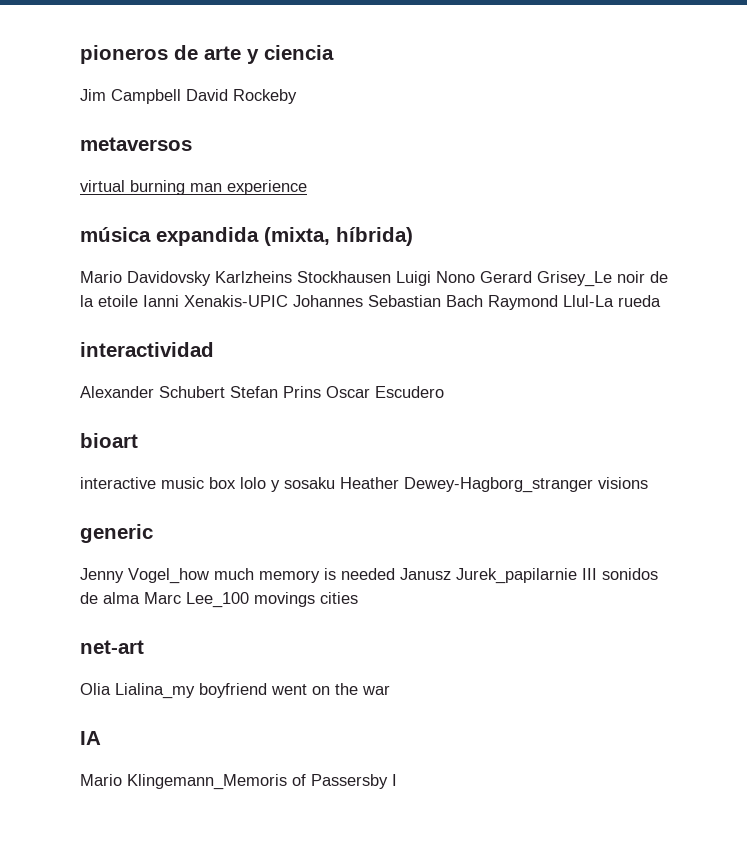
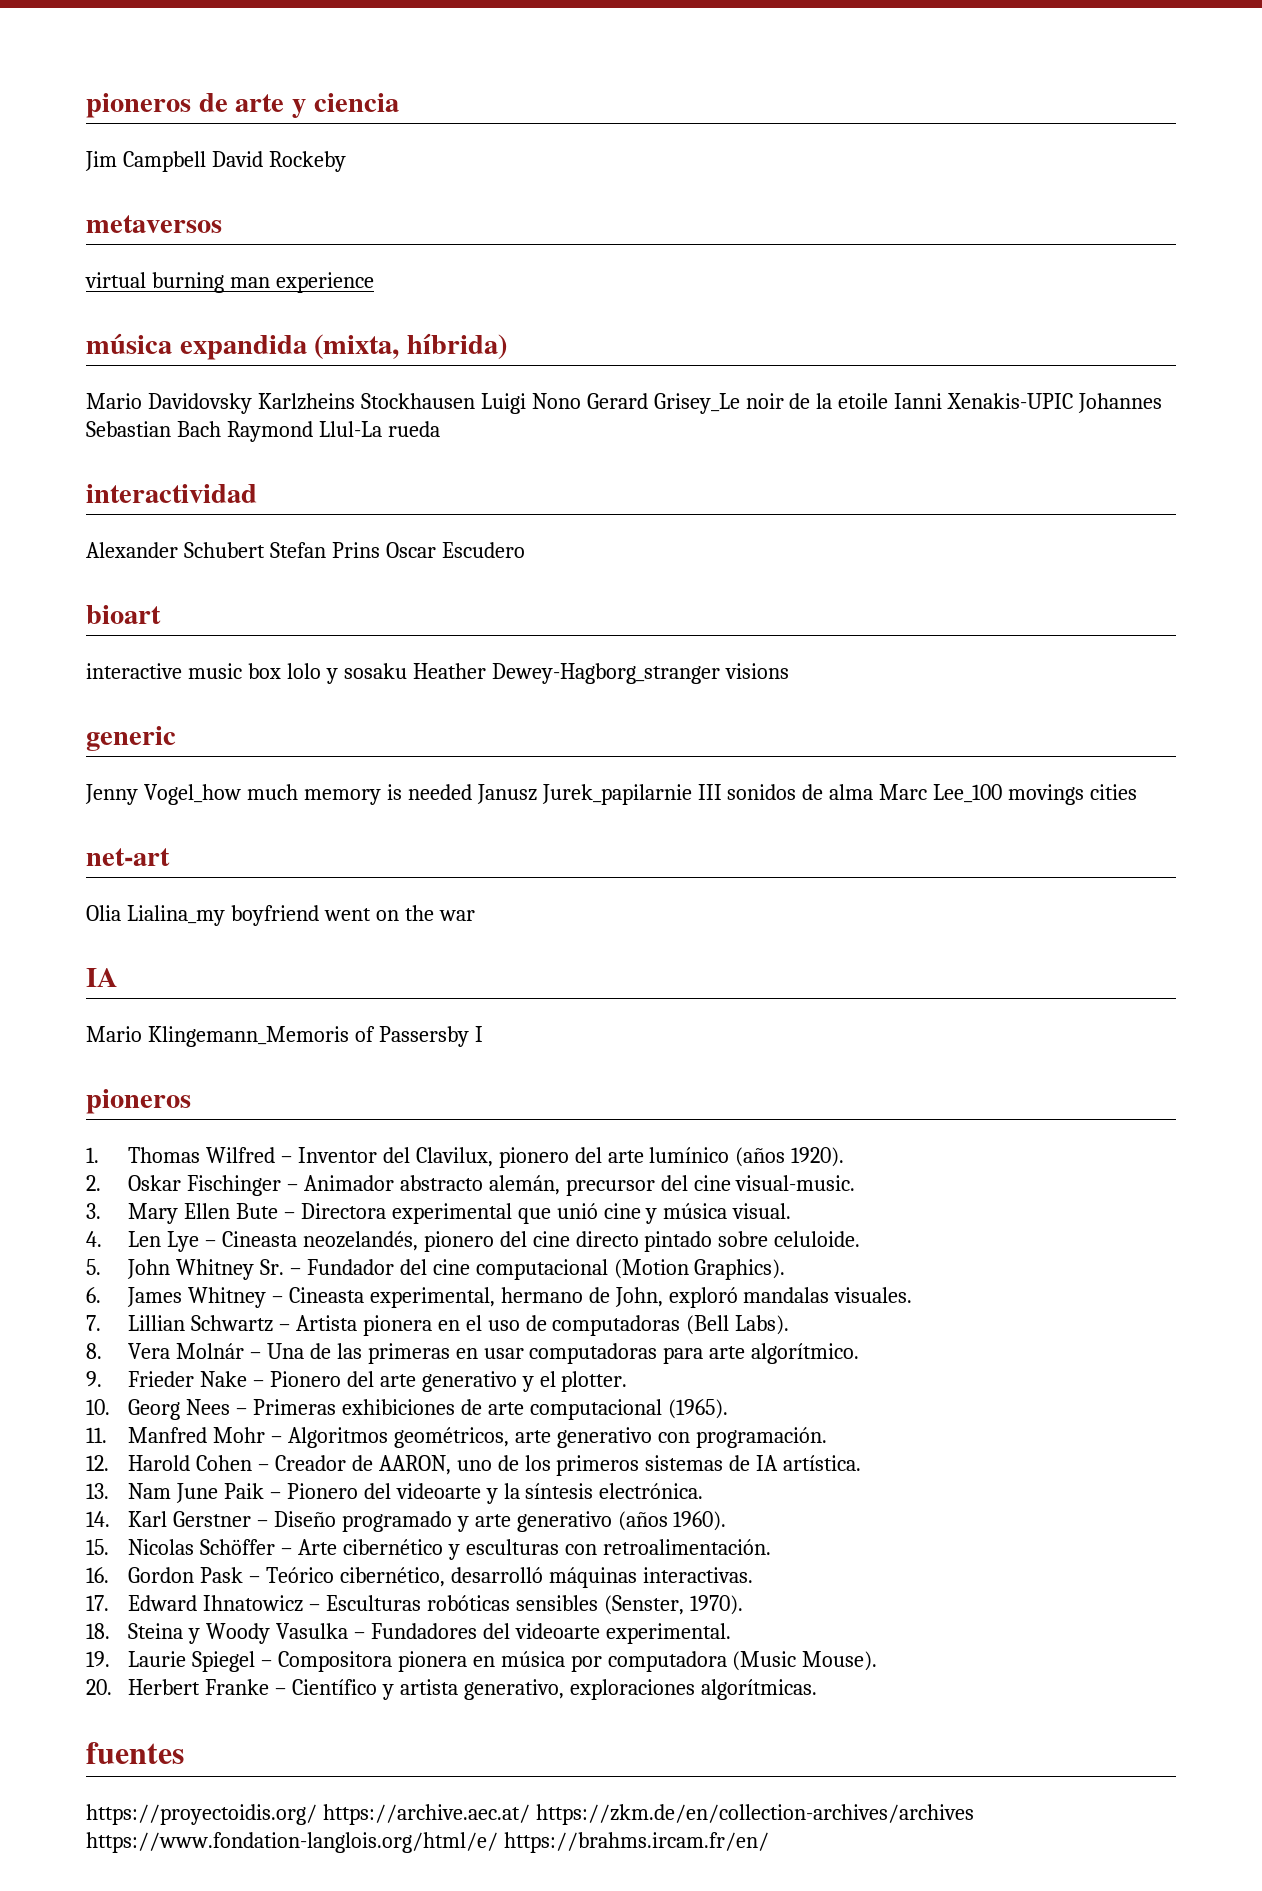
  Mario Klingemann_Memoris of Passersby I
+ pioneros
+ 1. Thomas Wilfred – Inventor del Clavilux, pionero del arte lumínico (años 1920).
+ 2. Oskar Fischinger – Animador abstracto alemán, precursor del cine visual-music.
+ 3. Mary Ellen Bute – Directora experimental que unió cine y música visual.
+ 4. Len Lye – Cineasta neozelandés, pionero del cine directo pintado sobre celuloide.
+ 5. John Whitney Sr. – Fundador del cine computacional (Motion Graphics).
+ 6. James Whitney – Cineasta experimental, hermano de John, exploró mandalas visuales.
+ 7. Lillian Schwartz – Artista pionera en el uso de computadoras (Bell Labs).
+ 8. Vera Molnár – Una de las primeras en usar computadoras para arte algorítmico.
+ 9. Frieder Nake – Pionero del arte generativo y el plotter.
+ 10. Georg Nees – Primeras exhibiciones de arte computacional (1965).
+ 11. Manfred Mohr – Algoritmos geométricos, arte generativo con programación.
+ 12. Harold Cohen – Creador de AARON, uno de los primeros sistemas de IA artística.
+ 13. Nam June Paik – Pionero del videoarte y la síntesis electrónica.
+ 14. Karl Gerstner – Diseño programado y arte generativo (años 1960).
+ 15. Nicolas Schöffer – Arte cibernético y esculturas con retroalimentación.
+ 16. Gordon Pask – Teórico cibernético, desarrolló máquinas interactivas.
+ 17. Edward Ihnatowicz – Esculturas robóticas sensibles (Senster, 1970).
+ 18. Steina y Woody Vasulka – Fundadores del videoarte experimental.
+ 19. Laurie Spiegel – Compositora pionera en música por computadora (Music Mouse).
+ 20. Herbert Franke – Científico y artista generativo, exploraciones algorítmicas.
+ fuentes
+ https://proyectoidis.org/ https://archive.aec.at/ https://zkm.de/en/collection-archives/archives https://www.fondation-langlois.org/html/e/ https://brahms.ircam.fr/en/

